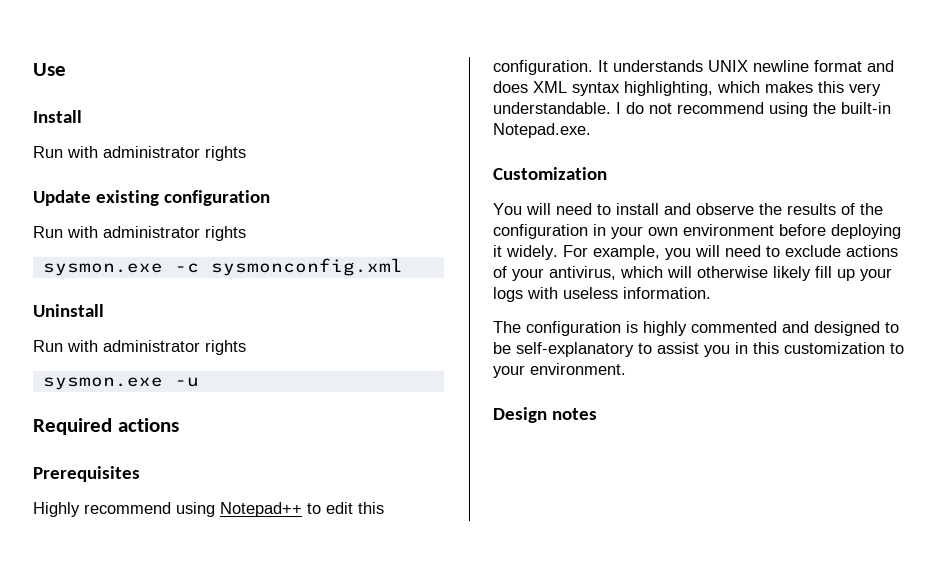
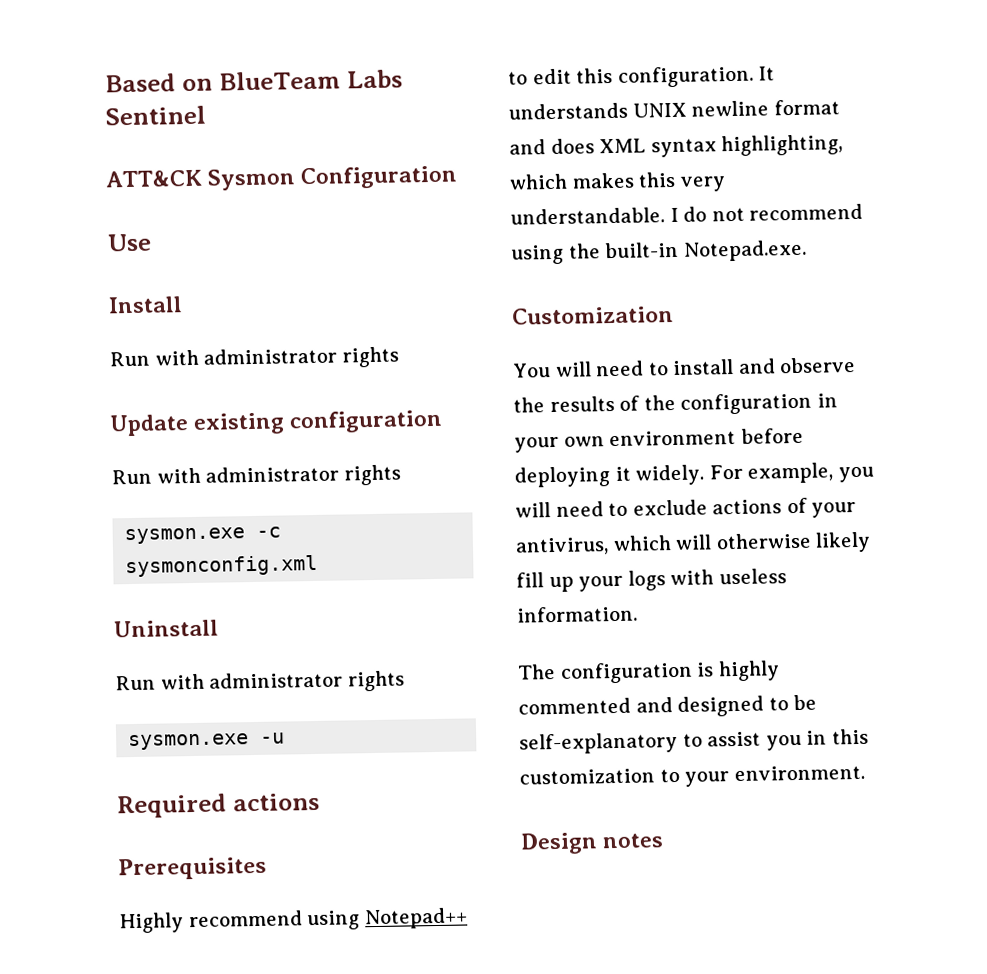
+ Based on BlueTeam Labs Sentinel
+ ATT&CK Sysmon Configuration

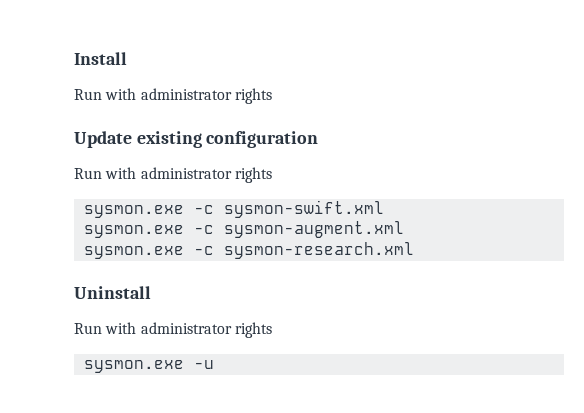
- Based on BlueTeam Labs Sentinel
- ATT&CK Sysmon Configuration
- Use
- sysmon.exe -c sysmonconfig.xml
+ sysmon.exe -c sysmon-swift.xml
+ sysmon.exe -c sysmon-augment.xml
+ sysmon.exe -c sysmon-research.xml
- Required actions
- Prerequisites
- Highly recommend using Notepad++ to edit this configuration. It understands UNIX newline format and does XML syntax highlighting, which makes this very understandable. I do not recommend using the built-in Notepad.exe.
- Customization
- You will need to install and observe the results of the configuration in your own environment before deploying it widely. For example, you will need to exclude actions of your antivirus, which will otherwise likely fill up your logs with useless information.
- The configuration is highly commented and designed to be self-explanatory to assist you in this customization to your environment.
- Design notes

